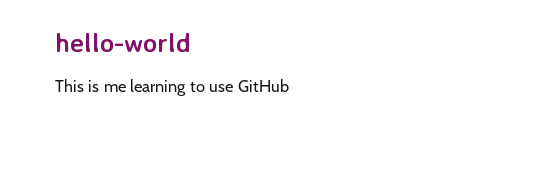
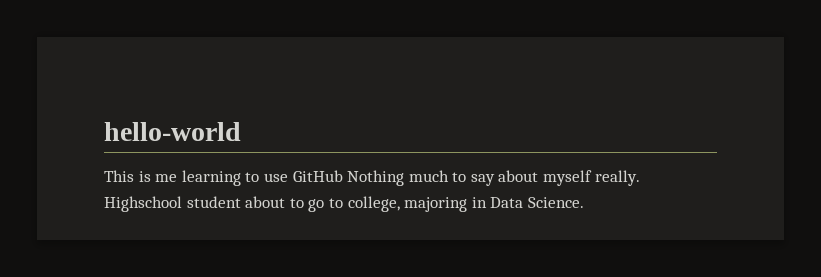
- This is me learning to use GitHub
+ This is me learning to use GitHub Nothing much to say about myself really. Highschool student about to go to college, majoring in Data Science.

